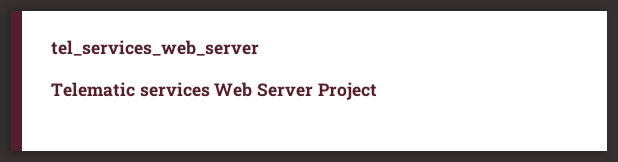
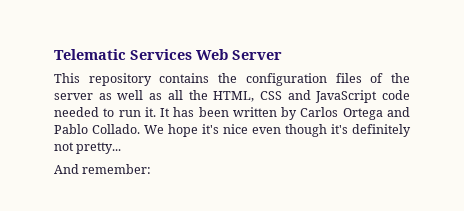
- tel_services_web_server
- Telematic services Web Server Project
+ Telematic Services Web Server
+ This repository contains the configuration files of the server as well as all the HTML, CSS and JavaScript code needed to run it. It has been written by Carlos Ortega and Pablo Collado. We hope it's nice even though it's definitely not pretty...
+ And remember:

